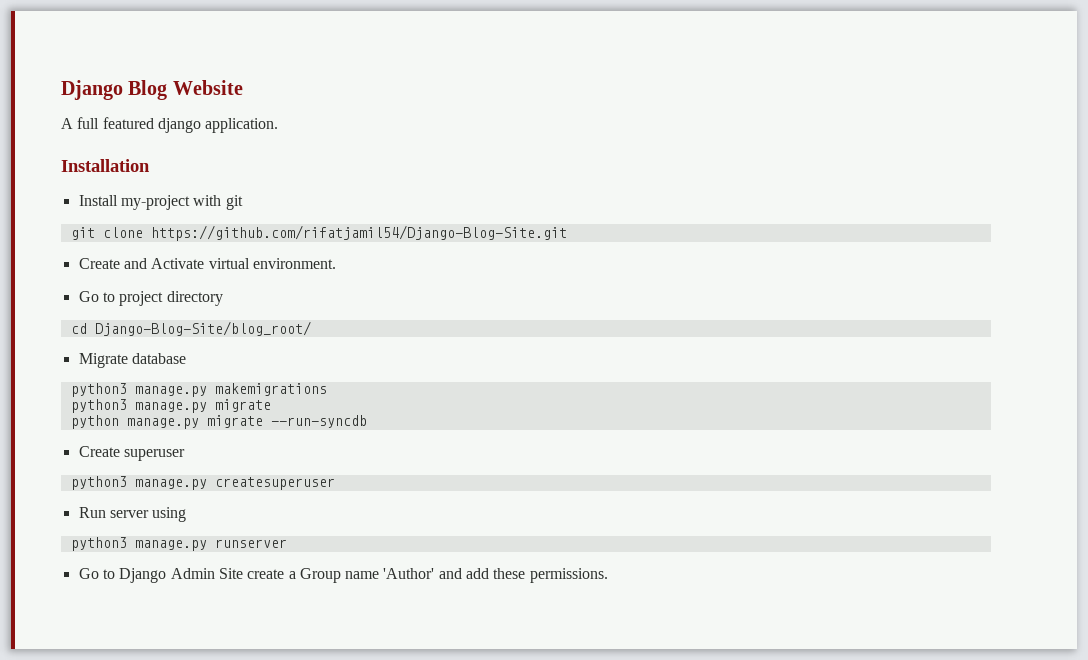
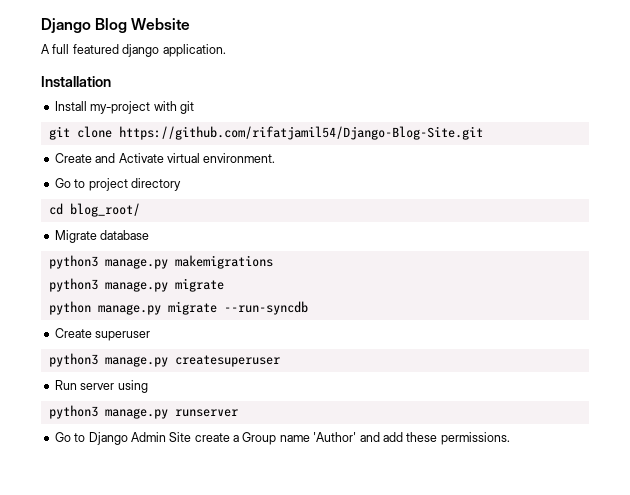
- cd Django-Blog-Site/blog_root/
+ cd blog_root/

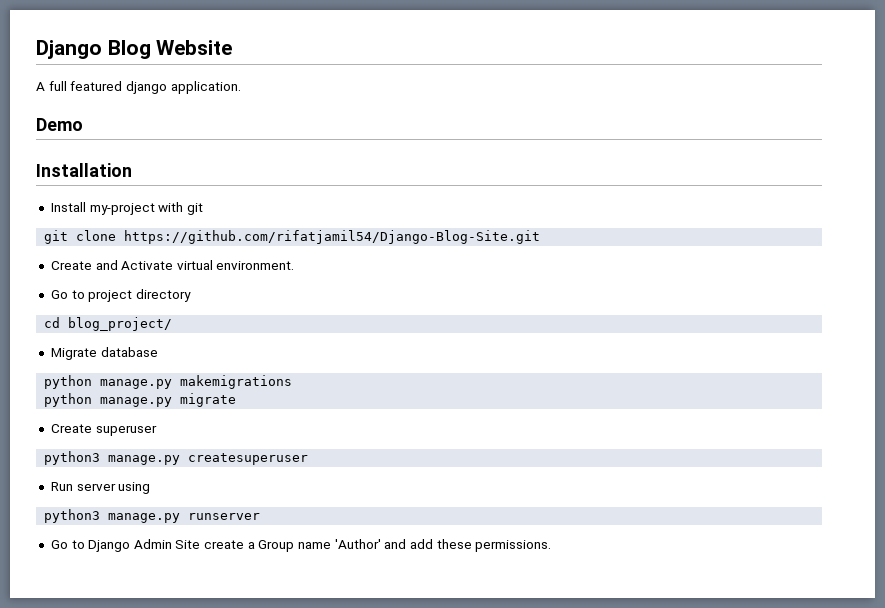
+ Demo
- cd blog_root/
+ cd blog_project/
- python3 manage.py makemigrations
+ python manage.py makemigrations
- python3 manage.py migrate
- python manage.py migrate --run-syncdb
+ python manage.py migrate

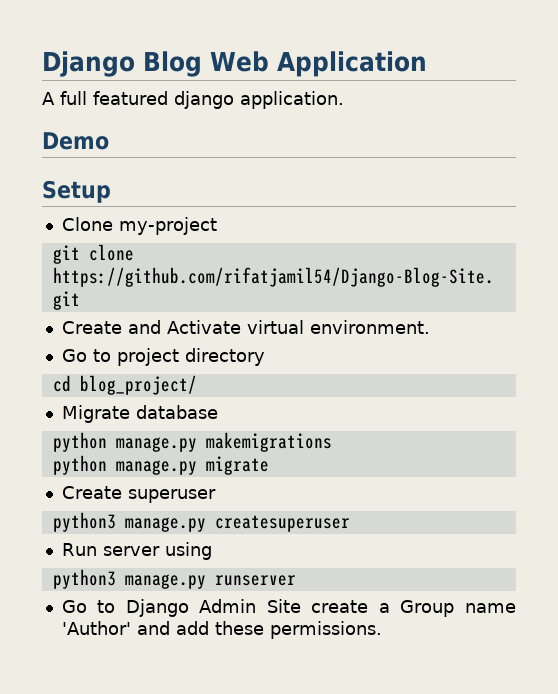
- Django Blog Website
+ Django Blog Web Application
- Installation
- Install my-project with git
+ Setup
+ Clone my-project

